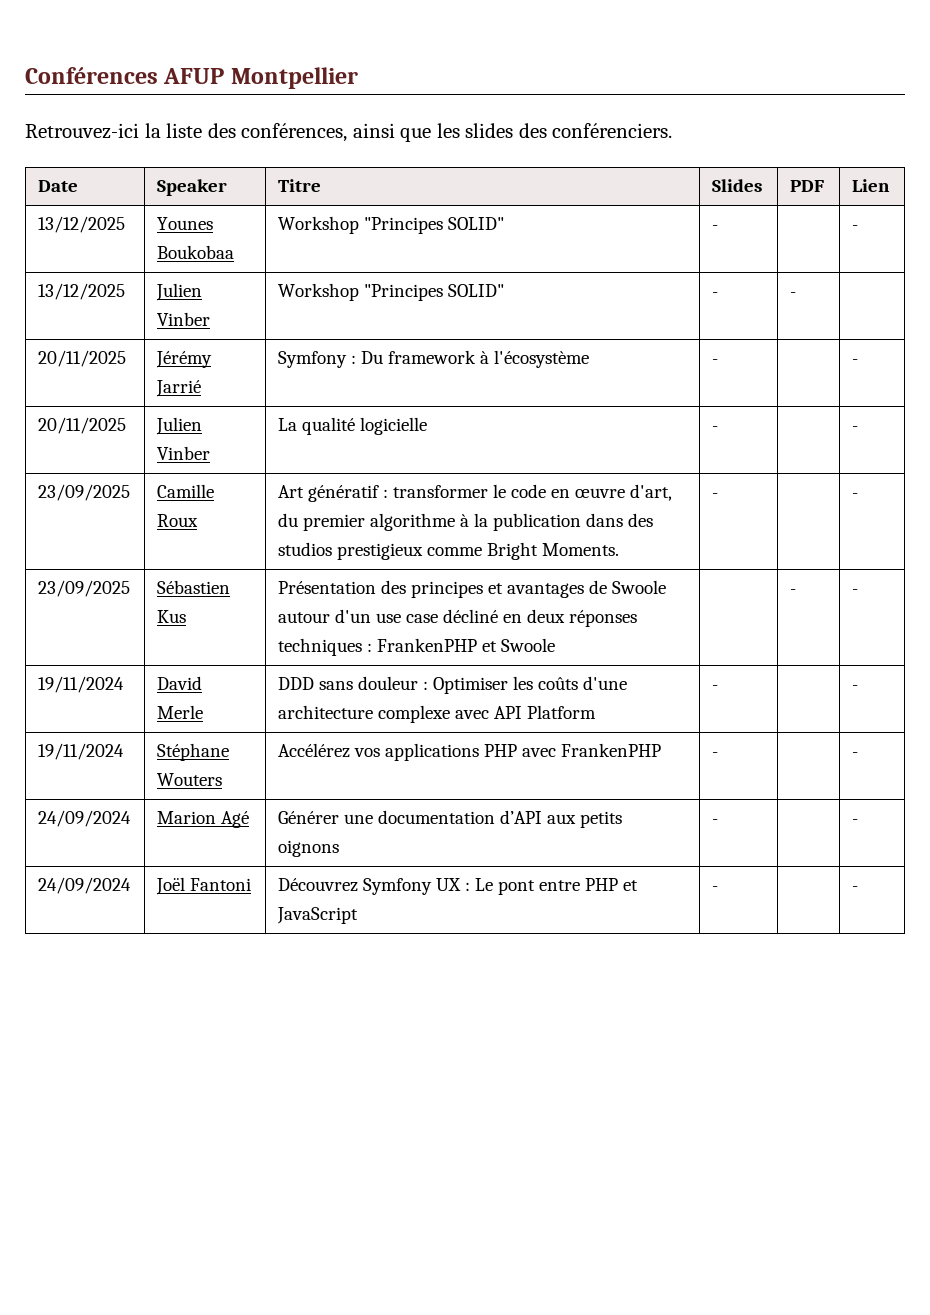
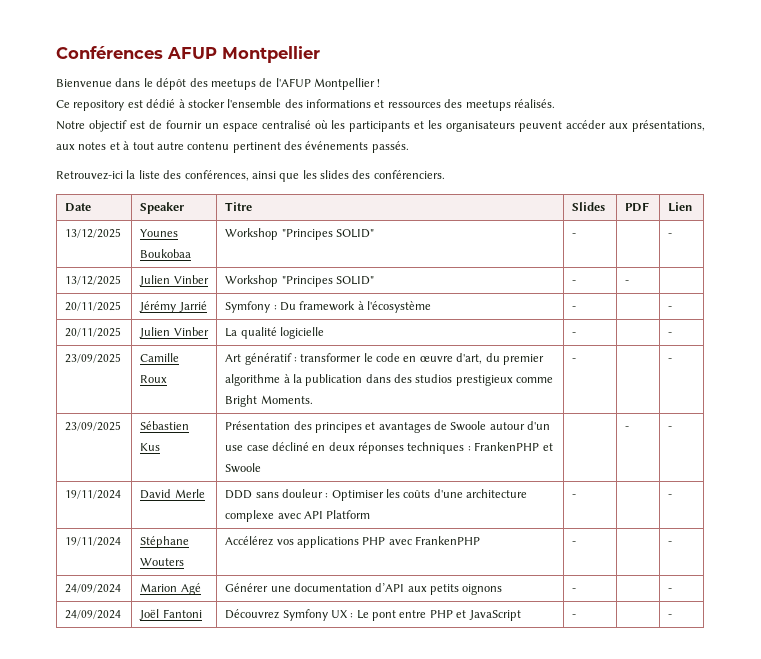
+ Bienvenue dans le dépôt des meetups de l'AFUP Montpellier !
+ Ce repository est dédié à stocker l'ensemble des informations et ressources des meetups réalisés.
+ Notre objectif est de fournir un espace centralisé où les participants et les organisateurs peuvent accéder aux présentations, aux notes et à tout autre contenu pertinent des événements passés.

